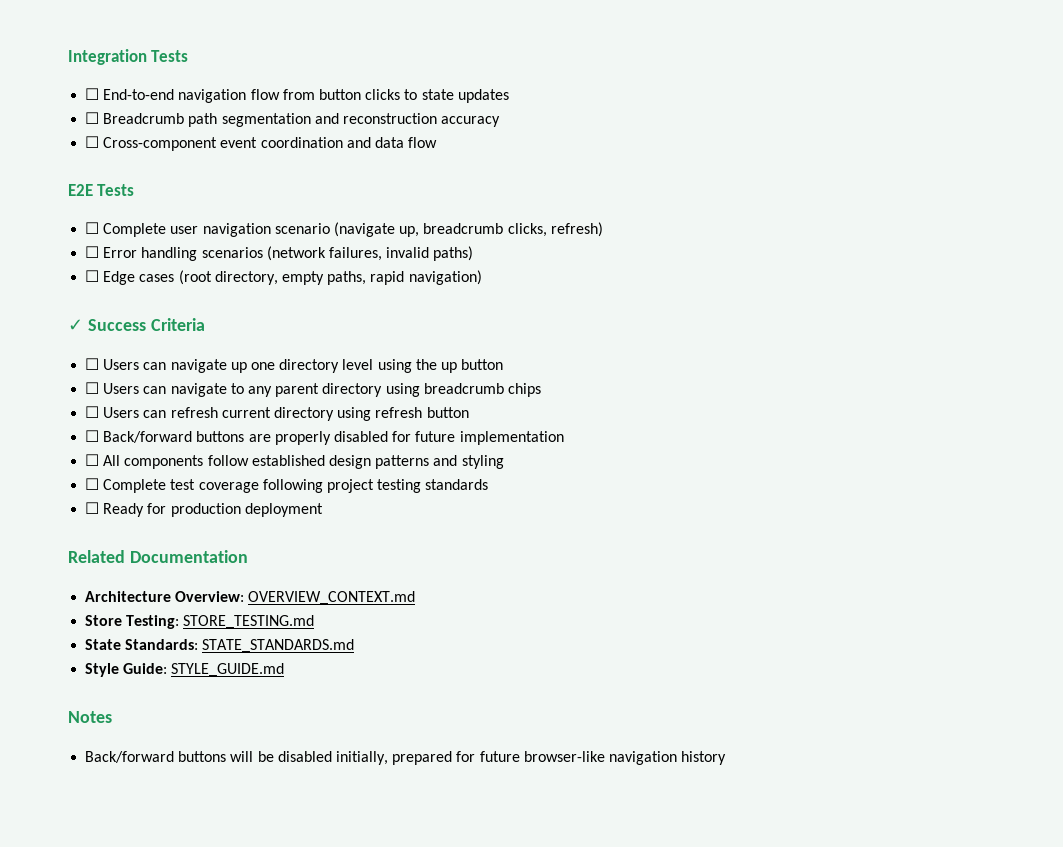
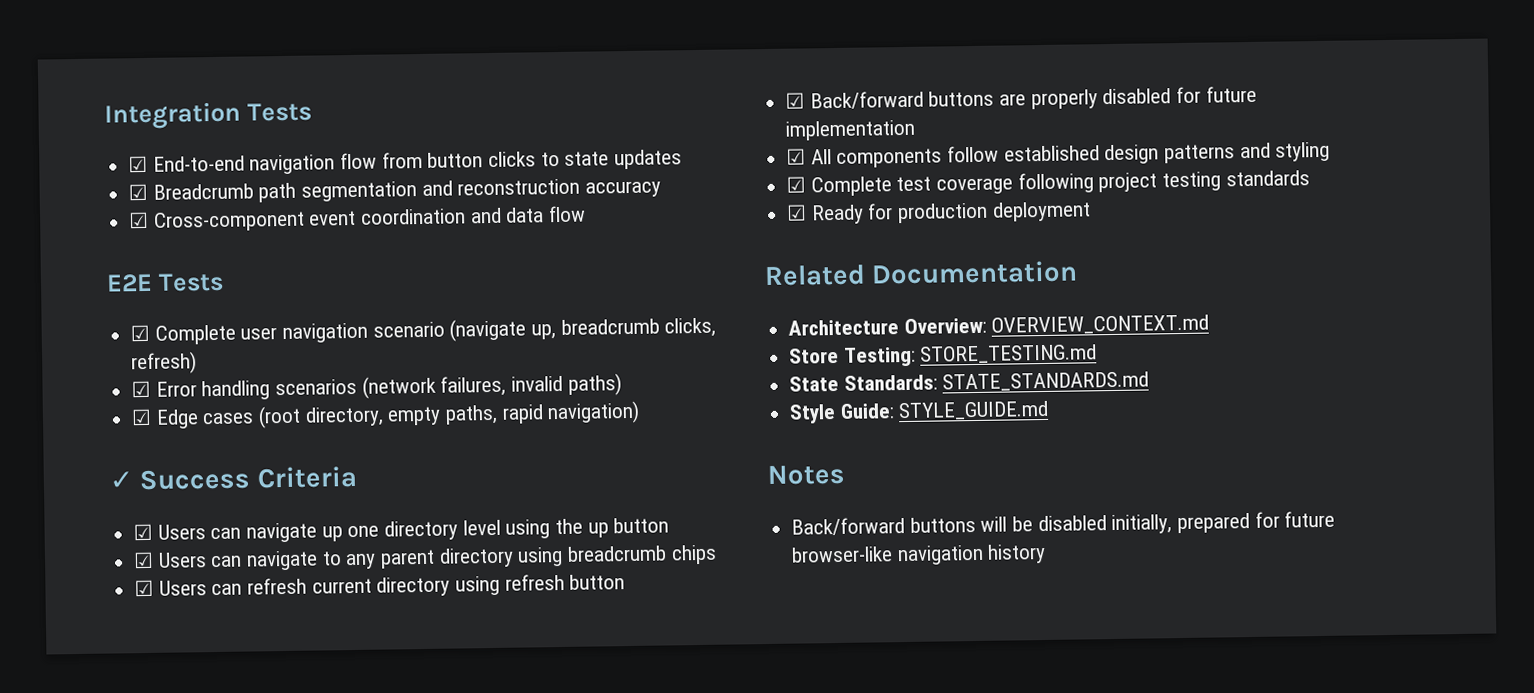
- ☐ End-to-end navigation flow from button clicks to state updates
+ ☑ End-to-end navigation flow from button clicks to state updates
- ☐ Breadcrumb path segmentation and reconstruction accuracy
+ ☑ Breadcrumb path segmentation and reconstruction accuracy
- ☐ Cross-component event coordination and data flow
+ ☑ Cross-component event coordination and data flow
- ☐ Complete user navigation scenario (navigate up, breadcrumb clicks, refresh)
+ ☑ Complete user navigation scenario (navigate up, breadcrumb clicks, refresh)
- ☐ Error handling scenarios (network failures, invalid paths)
+ ☑ Error handling scenarios (network failures, invalid paths)
- ☐ Edge cases (root directory, empty paths, rapid navigation)
+ ☑ Edge cases (root directory, empty paths, rapid navigation)
- ☐ Users can navigate up one directory level using the up button
+ ☑ Users can navigate up one directory level using the up button
- ☐ Users can navigate to any parent directory using breadcrumb chips
+ ☑ Users can navigate to any parent directory using breadcrumb chips
- ☐ Users can refresh current directory using refresh button
+ ☑ Users can refresh current directory using refresh button
- ☐ Back/forward buttons are properly disabled for future implementation
+ ☑ Back/forward buttons are properly disabled for future implementation
- ☐ All components follow established design patterns and styling
+ ☑ All components follow established design patterns and styling
- ☐ Complete test coverage following project testing standards
+ ☑ Complete test coverage following project testing standards
- ☐ Ready for production deployment
+ ☑ Ready for production deployment

